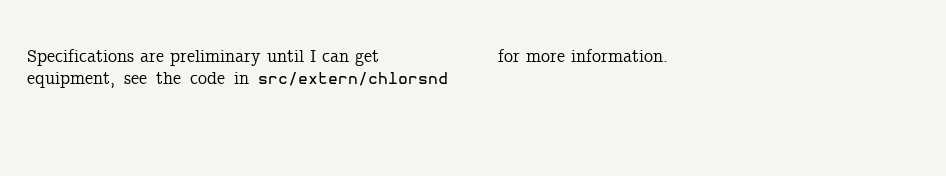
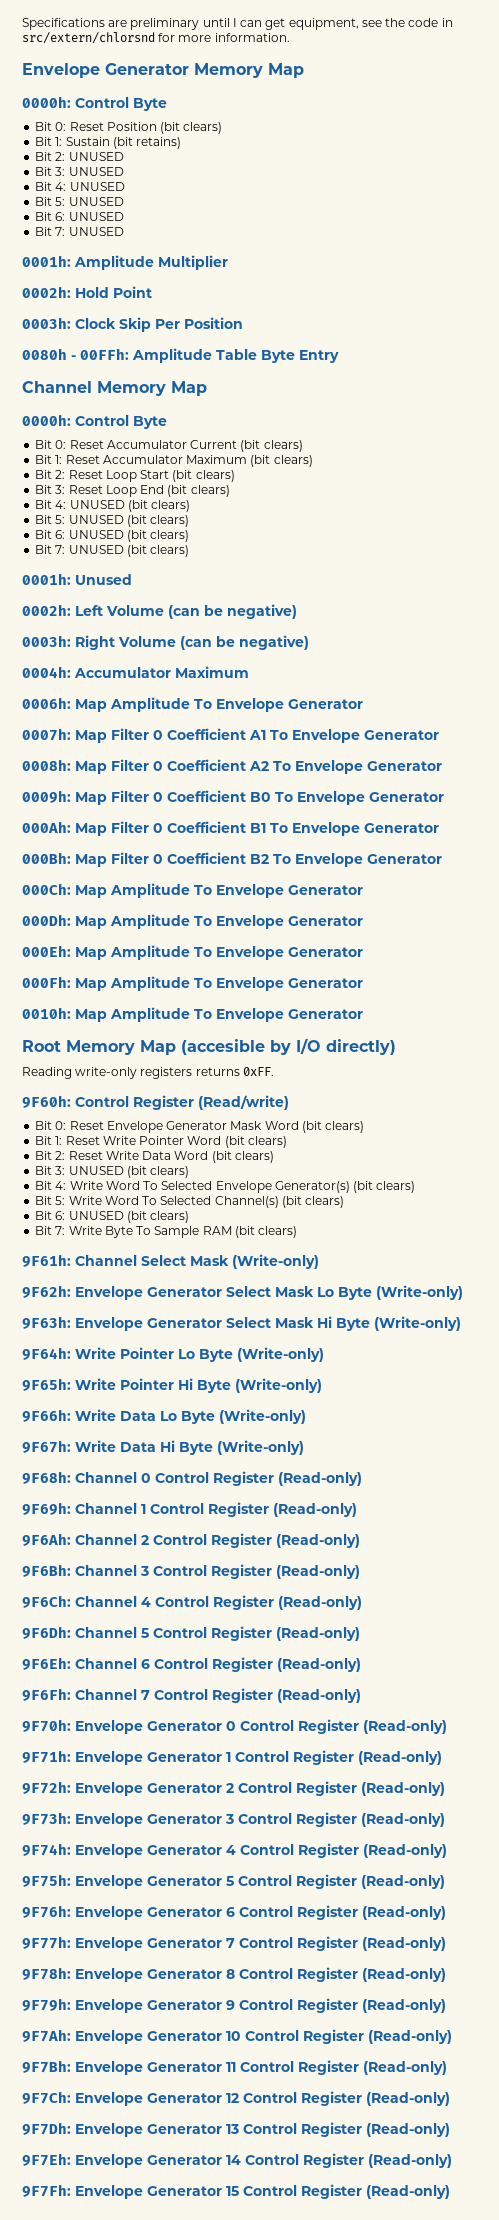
+ Envelope Generator Memory Map
+ 0000h: Control Byte
+ Bit 0: Reset Position (bit clears)
+ Bit 1: Sustain (bit retains)
+ Bit 2: UNUSED
+ Bit 3: UNUSED
+ Bit 4: UNUSED
+ Bit 5: UNUSED
+ Bit 6: UNUSED
+ Bit 7: UNUSED
+ 0001h: Amplitude Multiplier
+ 0002h: Hold Point
+ 0003h: Clock Skip Per Position
+ 0080h - 00FFh: Amplitude Table Byte Entry
+ Channel Memory Map
+ 0000h: Control Byte
+ Bit 0: Reset Accumulator Current (bit clears)
+ Bit 1: Reset Accumulator Maximum (bit clears)
+ Bit 2: Reset Loop Start (bit clears)
+ Bit 3: Reset Loop End (bit clears)
+ Bit 4: UNUSED (bit clears)
+ Bit 5: UNUSED (bit clears)
+ Bit 6: UNUSED (bit clears)
+ Bit 7: UNUSED (bit clears)
+ 0001h: Unused
+ 0002h: Left Volume (can be negative)
+ 0003h: Right Volume (can be negative)
+ 0004h: Accumulator Maximum
+ 0006h: Map Amplitude To Envelope Generator
+ 0007h: Map Filter 0 Coefficient A1 To Envelope Generator
+ 0008h: Map Filter 0 Coefficient A2 To Envelope Generator
+ 0009h: Map Filter 0 Coefficient B0 To Envelope Generator
+ 000Ah: Map Filter 0 Coefficient B1 To Envelope Generator
+ 000Bh: Map Filter 0 Coefficient B2 To Envelope Generator
+ 000Ch: Map Amplitude To Envelope Generator
+ 000Dh: Map Amplitude To Envelope Generator
+ 000Eh: Map Amplitude To Envelope Generator
+ 000Fh: Map Amplitude To Envelope Generator
+ 0010h: Map Amplitude To Envelope Generator
+ Root Memory Map (accesible by I/O directly)
+ Reading write-only registers returns 0xFF.
+ 9F60h: Control Register (Read/write)
+ Bit 0: Reset Envelope Generator Mask Word (bit clears)
+ Bit 1: Reset Write Pointer Word (bit clears)
+ Bit 2: Reset Write Data Word (bit clears)
+ Bit 3: UNUSED (bit clears)
+ Bit 4: Write Word To Selected Envelope Generator(s) (bit clears)
+ Bit 5: Write Word To Selected Channel(s) (bit clears)
+ Bit 6: UNUSED (bit clears)
+ Bit 7: Write Byte To Sample RAM (bit clears)
+ 9F61h: Channel Select Mask (Write-only)
+ 9F62h: Envelope Generator Select Mask Lo Byte (Write-only)
+ 9F63h: Envelope Generator Select Mask Hi Byte (Write-only)
+ 9F64h: Write Pointer Lo Byte (Write-only)
+ 9F65h: Write Pointer Hi Byte (Write-only)
+ 9F66h: Write Data Lo Byte (Write-only)
+ 9F67h: Write Data Hi Byte (Write-only)
+ 9F68h: Channel 0 Control Register (Read-only)
+ 9F69h: Channel 1 Control Register (Read-only)
+ 9F6Ah: Channel 2 Control Register (Read-only)
+ 9F6Bh: Channel 3 Control Register (Read-only)
+ 9F6Ch: Channel 4 Control Register (Read-only)
+ 9F6Dh: Channel 5 Control Register (Read-only)
+ 9F6Eh: Channel 6 Control Register (Read-only)
+ 9F6Fh: Channel 7 Control Register (Read-only)
+ 9F70h: Envelope Generator 0 Control Register (Read-only)
+ 9F71h: Envelope Generator 1 Control Register (Read-only)
+ 9F72h: Envelope Generator 2 Control Register (Read-only)
+ 9F73h: Envelope Generator 3 Control Register (Read-only)
+ 9F74h: Envelope Generator 4 Control Register (Read-only)
+ 9F75h: Envelope Generator 5 Control Register (Read-only)
+ 9F76h: Envelope Generator 6 Control Register (Read-only)
+ 9F77h: Envelope Generator 7 Control Register (Read-only)
+ 9F78h: Envelope Generator 8 Control Register (Read-only)
+ 9F79h: Envelope Generator 9 Control Register (Read-only)
+ 9F7Ah: Envelope Generator 10 Control Register (Read-only)
+ 9F7Bh: Envelope Generator 11 Control Register (Read-only)
+ 9F7Ch: Envelope Generator 12 Control Register (Read-only)
+ 9F7Dh: Envelope Generator 13 Control Register (Read-only)
+ 9F7Eh: Envelope Generator 14 Control Register (Read-only)
+ 9F7Fh: Envelope Generator 15 Control Register (Read-only)

